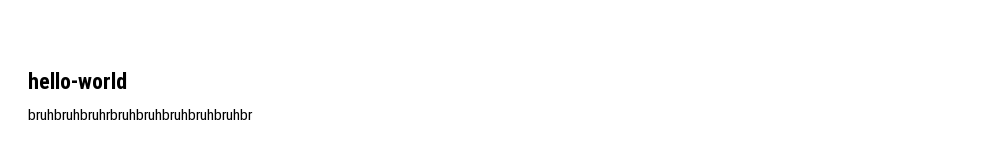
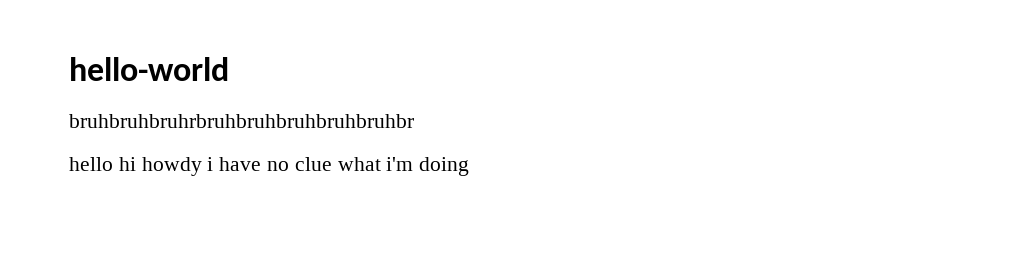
+ hello hi howdy i have no clue what i'm doing

